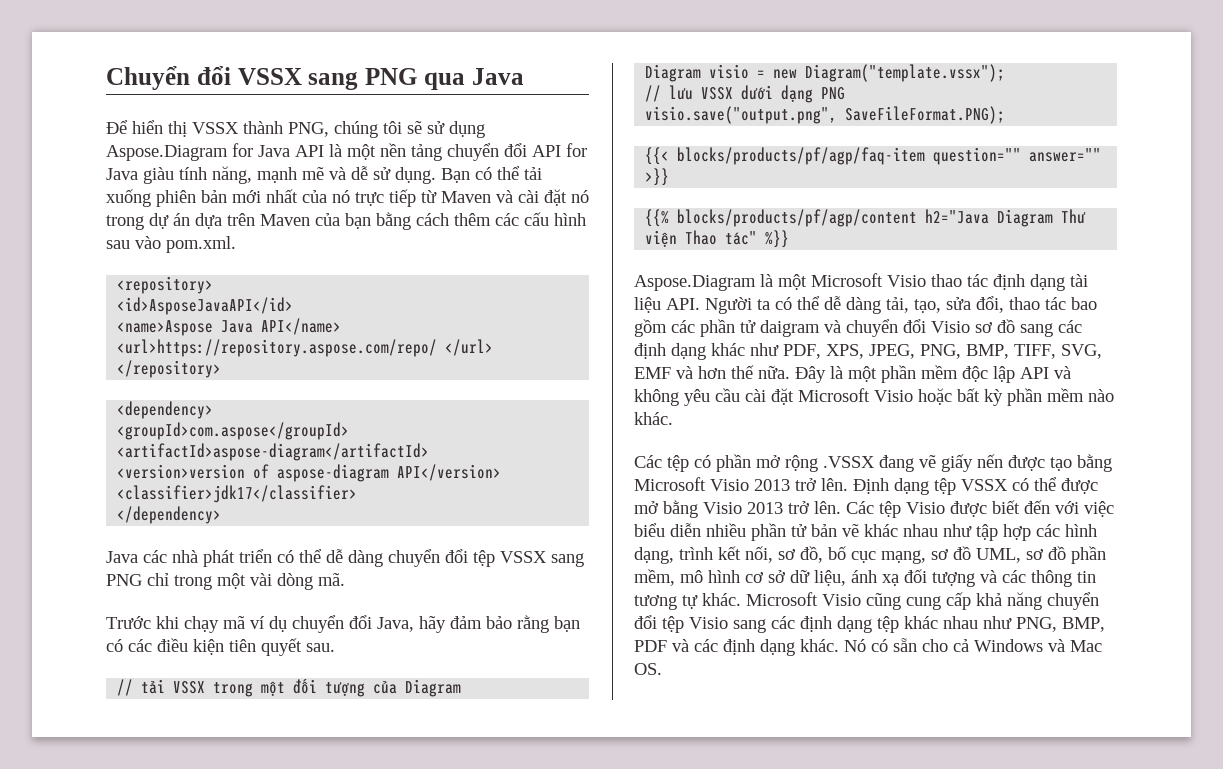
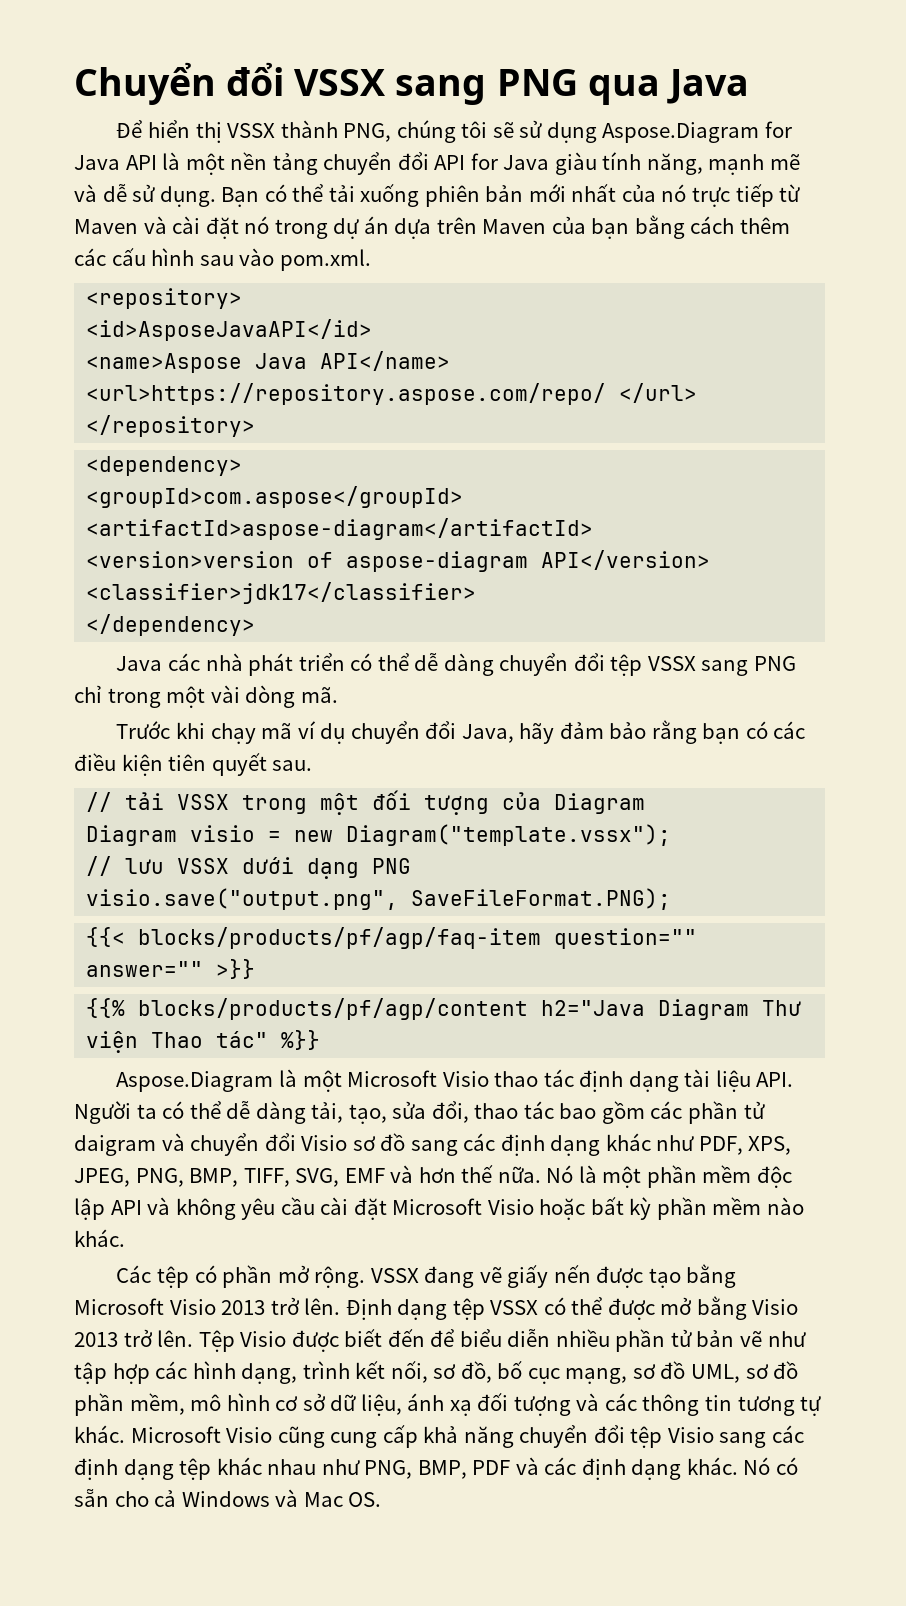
- Đây là một phần mềm độc lập API và không yêu cầu cài đặt Microsoft Visio hoặc bất kỳ phần mềm nào khác.
+ Nó là một phần mềm độc lập API và không yêu cầu cài đặt Microsoft Visio hoặc bất kỳ phần mềm nào khác.
- Các tệp có phần mở rộng .VSSX đang vẽ giấy nến được tạo bằng Microsoft Visio 2013 trở lên.
+ Các tệp có phần mở rộng. VSSX đang vẽ giấy nến được tạo bằng Microsoft Visio 2013 trở lên.
- Các tệp Visio được biết đến với việc biểu diễn nhiều phần tử bản vẽ khác nhau như tập hợp các hình dạng, trình kết nối, sơ đồ, bố cục mạng, sơ đồ UML, sơ đồ phần mềm, mô hình cơ sở dữ liệu, ánh xạ đối tượng và các thông tin tương tự khác.
+ Tệp Visio được biết đến để biểu diễn nhiều phần tử bản vẽ như tập hợp các hình dạng, trình kết nối, sơ đồ, bố cục mạng, sơ đồ UML, sơ đồ phần mềm, mô hình cơ sở dữ liệu, ánh xạ đối tượng và các thông tin tương tự khác.

